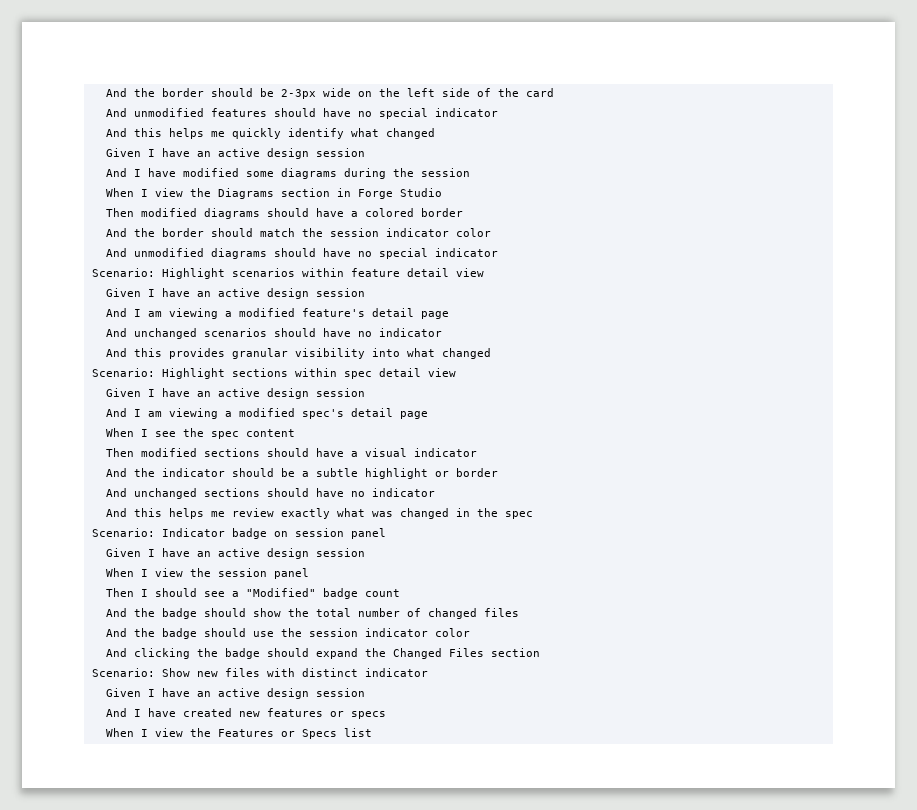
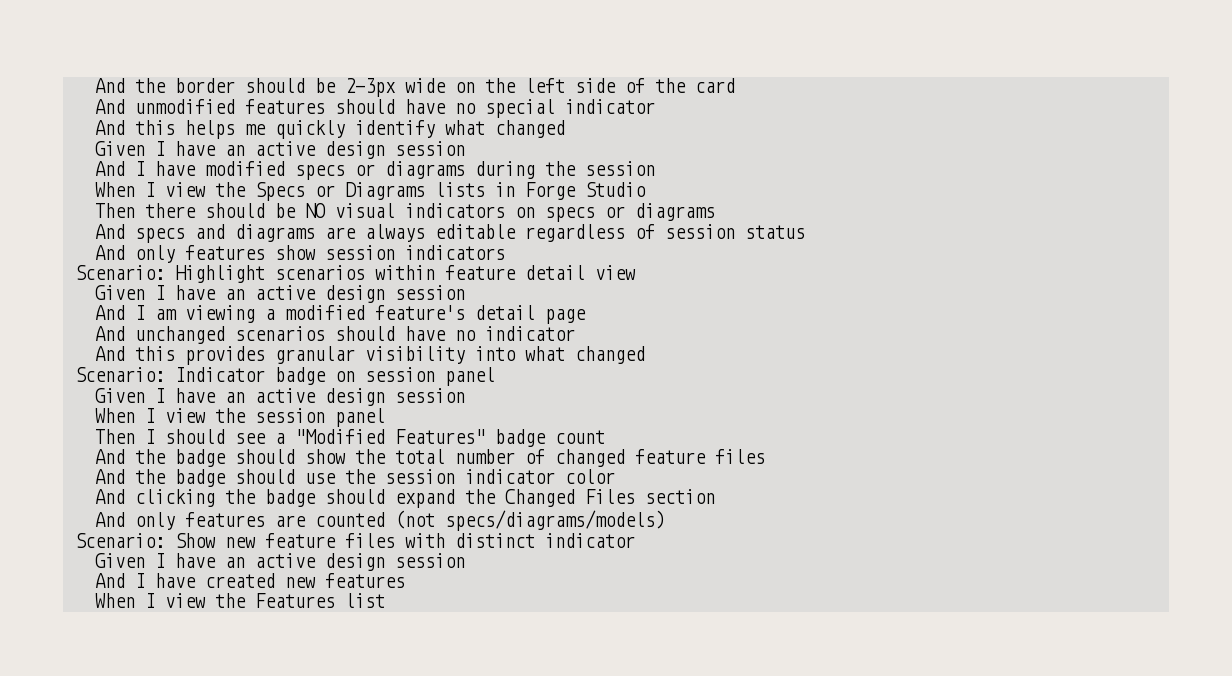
- And I have modified some diagrams during the session
+ And I have modified specs or diagrams during the session
- When I view the Diagrams section in Forge Studio
+ When I view the Specs or Diagrams lists in Forge Studio
- Then modified diagrams should have a colored border
- And the border should match the session indicator color
- And unmodified diagrams should have no special indicator
+ Then there should be NO visual indicators on specs or diagrams
+ And specs and diagrams are always editable regardless of session status
+ And only features show session indicators
- Scenario: Highlight sections within spec detail view
- Given I have an active design session
- And I am viewing a modified spec's detail page
- When I see the spec content
- Then modified sections should have a visual indicator
- And the indicator should be a subtle highlight or border
- And unchanged sections should have no indicator
- And this helps me review exactly what was changed in the spec
- Then I should see a "Modified" badge count
+ Then I should see a "Modified Features" badge count
- And the badge should show the total number of changed files
+ And the badge should show the total number of changed feature files
+ And only features are counted (not specs/diagrams/models)
- Scenario: Show new files with distinct indicator
+ Scenario: Show new feature files with distinct indicator
- And I have created new features or specs
+ And I have created new features
- When I view the Features or Specs list
+ When I view the Features list

